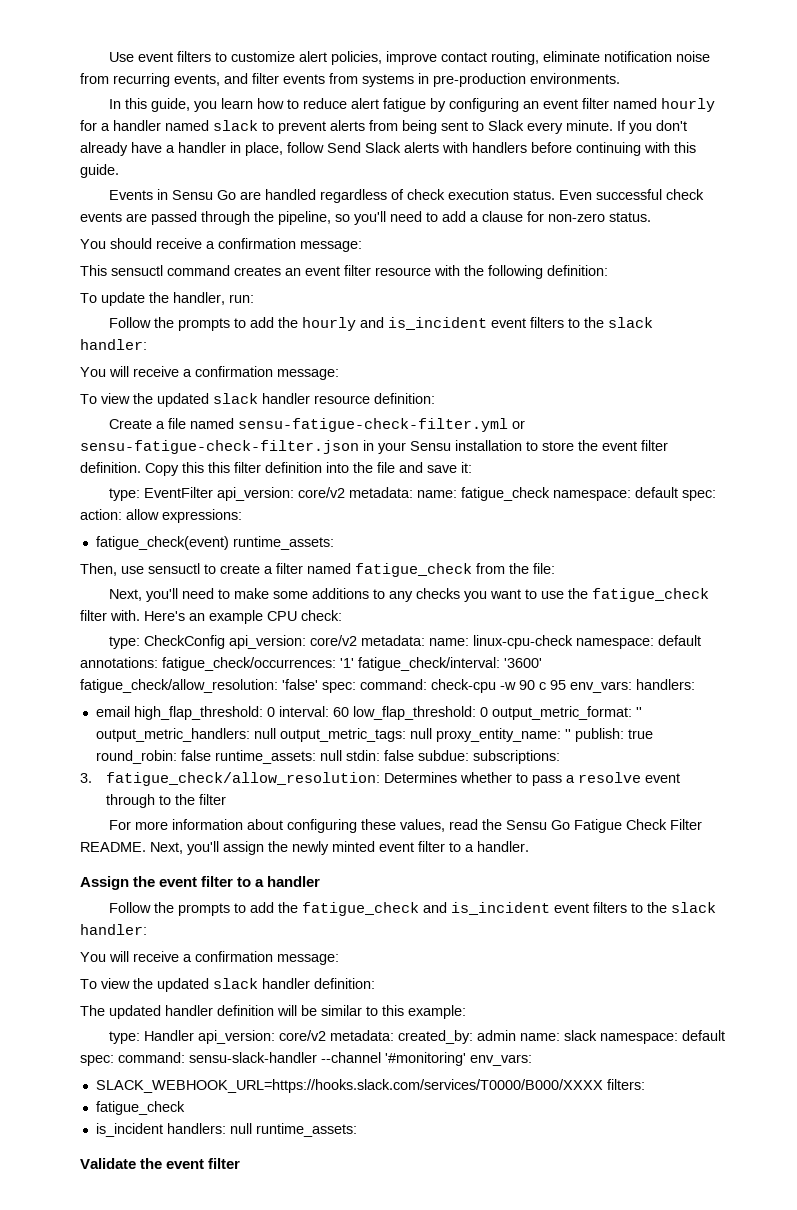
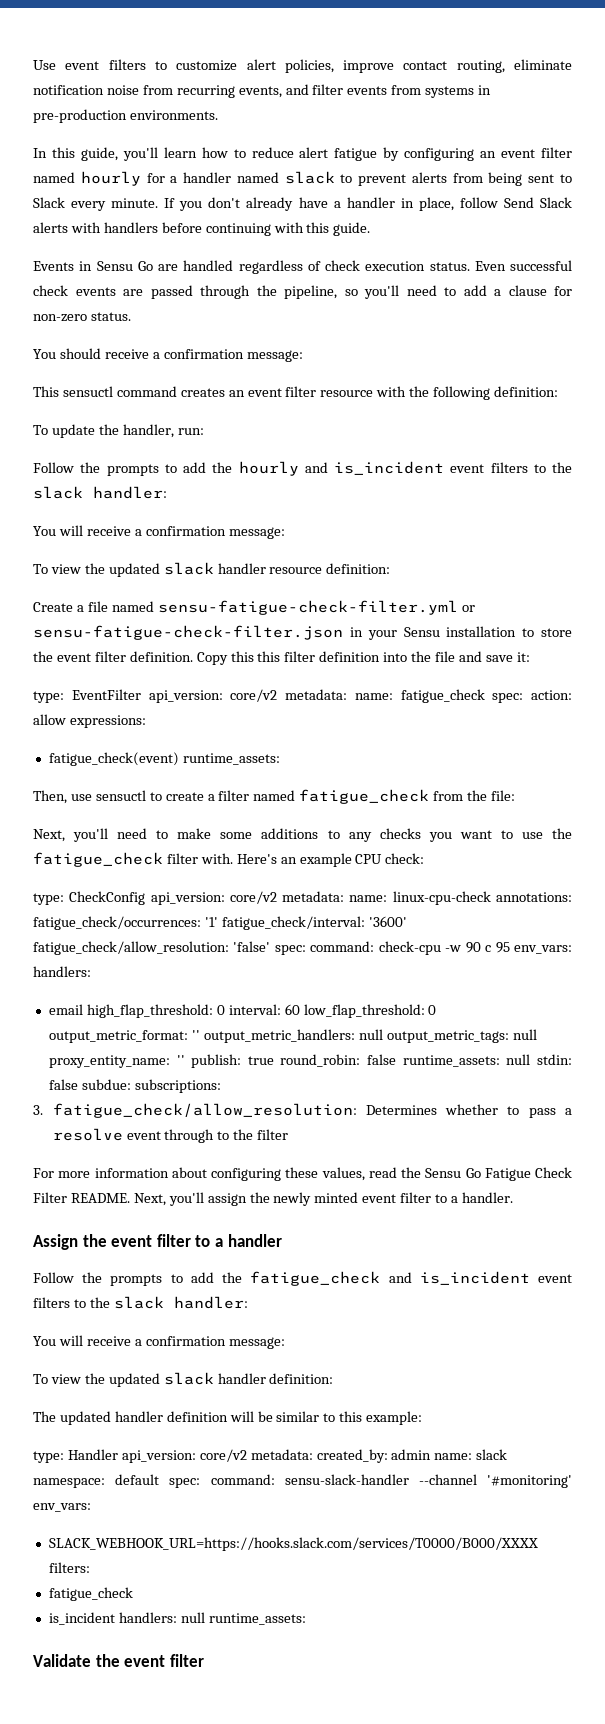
- In this guide, you learn how to reduce alert fatigue by configuring an event filter named hourly for a handler named slack to prevent alerts from being sent to Slack every minute.
+ In this guide, you'll learn how to reduce alert fatigue by configuring an event filter named hourly for a handler named slack to prevent alerts from being sent to Slack every minute.
- type: EventFilter api_version: core/v2 metadata: name: fatigue_check namespace: default spec: action: allow expressions:
+ type: EventFilter api_version: core/v2 metadata: name: fatigue_check spec: action: allow expressions:
- type: CheckConfig api_version: core/v2 metadata: name: linux-cpu-check namespace: default annotations: fatigue_check/occurrences: '1' fatigue_check/interval: '3600' fatigue_check/allow_resolution: 'false' spec: command: check-cpu -w 90 c 95 env_vars: handlers:
+ type: CheckConfig api_version: core/v2 metadata: name: linux-cpu-check annotations: fatigue_check/occurrences: '1' fatigue_check/interval: '3600' fatigue_check/allow_resolution: 'false' spec: command: check-cpu -w 90 c 95 env_vars: handlers:

